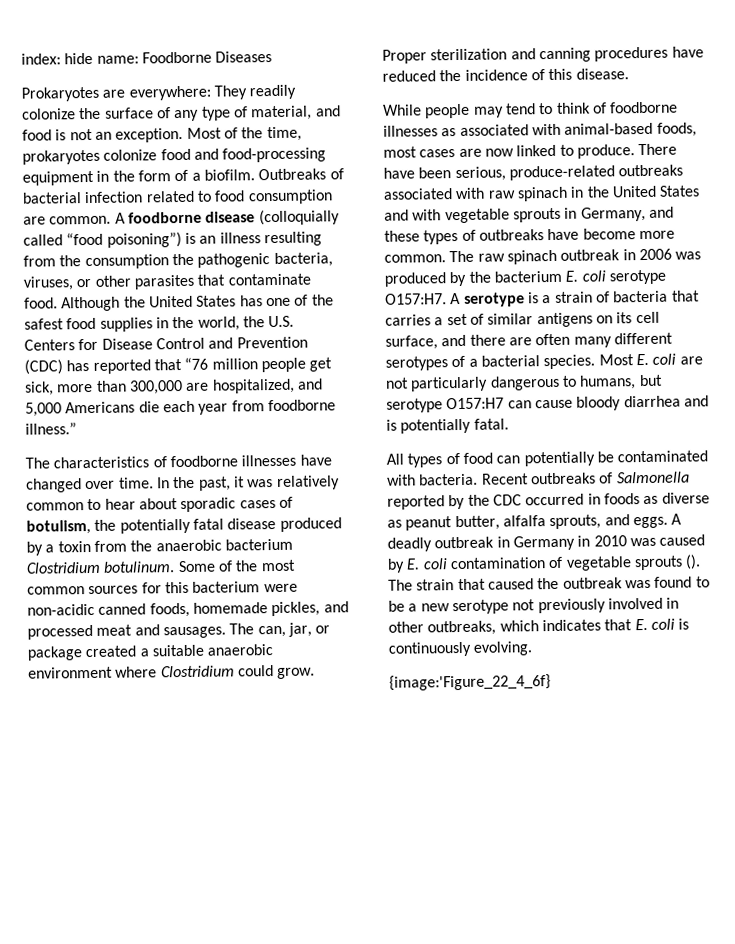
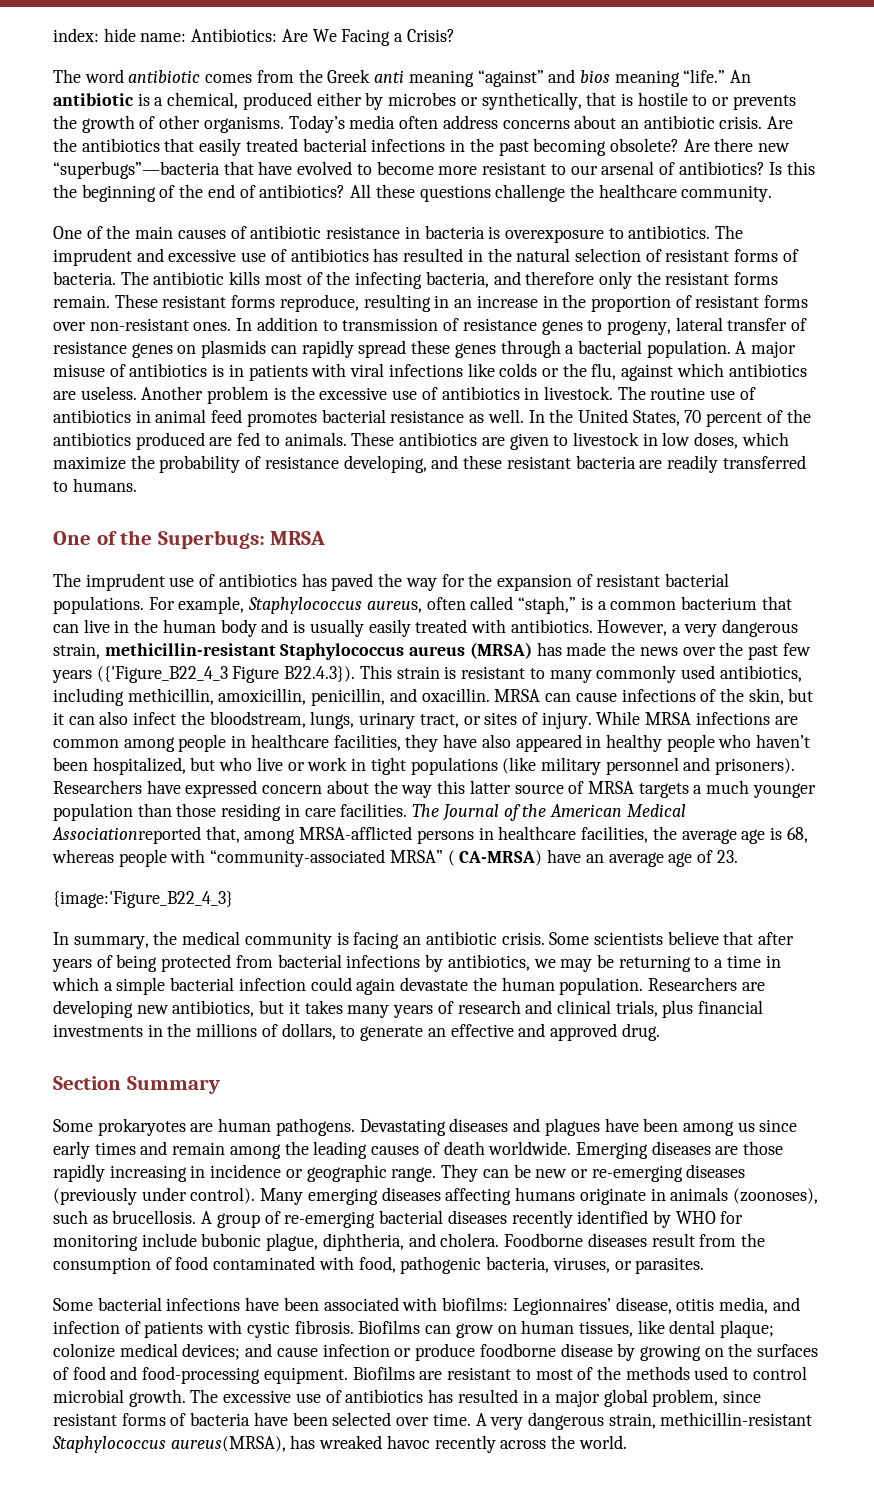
- index: hide name: Foodborne Diseases
- Prokaryotes are everywhere: They readily colonize the surface of any type of material, and food is not an exception. Most of the time, prokaryotes colonize food and food-processing equipment in the form of a biofilm. Outbreaks of bacterial infection related to food consumption are common. A foodborne disease (colloquially called “food poisoning”) is an illness resulting from the consumption the pathogenic bacteria, viruses, or other parasites that contaminate food. Although the United States has one of the safest food supplies in the world, the U.S. Centers for Disease Control and Prevention (CDC) has reported that “76 million people get sick, more than 300,000 are hospitalized, and 5,000 Americans die each year from foodborne illness.”
- The characteristics of foodborne illnesses have changed over time. In the past, it was relatively common to hear about sporadic cases of botulism, the potentially fatal disease produced by a toxin from the anaerobic bacterium Clostridium botulinum. Some of the most common sources for this bacterium were non-acidic canned foods, homemade pickles, and processed meat and sausages. The can, jar, or package created a suitable anaerobic environment where Clostridium could grow. Proper sterilization and canning procedures have reduced the incidence of this disease.
- While people may tend to think of foodborne illnesses as associated with animal-based foods, most cases are now linked to produce. There have been serious, produce-related outbreaks associated with raw spinach in the United States and with vegetable sprouts in Germany, and these types of outbreaks have become more common. The raw spinach outbreak in 2006 was produced by the bacterium E. coli serotype O157:H7. A serotype is a strain of bacteria that carries a set of similar antigens on its cell surface, and there are often many different serotypes of a bacterial species. Most E. coli are not particularly dangerous to humans, but serotype O157:H7 can cause bloody diarrhea and is potentially fatal.
- All types of food can potentially be contaminated with bacteria. Recent outbreaks of Salmonella reported by the CDC occurred in foods as diverse as peanut butter, alfalfa sprouts, and eggs. A deadly outbreak in Germany in 2010 was caused by E. coli contamination of vegetable sprouts (). The strain that caused the outbreak was found to be a new serotype not previously involved in other outbreaks, which indicates that E. coli is continuously evolving.
- {image:'Figure_22_4_6f}
+ index: hide name: Antibiotics: Are We Facing a Crisis?
+ The word antibiotic comes from the Greek anti meaning “against” and bios meaning “life.” An antibiotic is a chemical, produced either by microbes or synthetically, that is hostile to or prevents the growth of other organisms. Today’s media often address concerns about an antibiotic crisis. Are the antibiotics that easily treated bacterial infections in the past becoming obsolete? Are there new “superbugs”—bacteria that have evolved to become more resistant to our arsenal of antibiotics? Is this the beginning of the end of antibiotics? All these questions challenge the healthcare community.
+ One of the main causes of antibiotic resistance in bacteria is overexposure to antibiotics. The imprudent and excessive use of antibiotics has resulted in the natural selection of resistant forms of bacteria. The antibiotic kills most of the infecting bacteria, and therefore only the resistant forms remain. These resistant forms reproduce, resulting in an increase in the proportion of resistant forms over non-resistant ones. In addition to transmission of resistance genes to progeny, lateral transfer of resistance genes on plasmids can rapidly spread these genes through a bacterial population. A major misuse of antibiotics is in patients with viral infections like colds or the flu, against which antibiotics are useless. Another problem is the excessive use of antibiotics in livestock. The routine use of antibiotics in animal feed promotes bacterial resistance as well. In the United States, 70 percent of the antibiotics produced are fed to animals. These antibiotics are given to livestock in low doses, which maximize the probability of resistance developing, and these resistant bacteria are readily transferred to humans.
+ One of the Superbugs: MRSA
+ The imprudent use of antibiotics has paved the way for the expansion of resistant bacterial populations. For example, Staphylococcus aureus, often called “staph,” is a common bacterium that can live in the human body and is usually easily treated with antibiotics. However, a very dangerous strain, methicillin-resistant Staphylococcus aureus (MRSA) has made the news over the past few years ({'Figure_B22_4_3 Figure B22.4.3}). This strain is resistant to many commonly used antibiotics, including methicillin, amoxicillin, penicillin, and oxacillin. MRSA can cause infections of the skin, but it can also infect the bloodstream, lungs, urinary tract, or sites of injury. While MRSA infections are common among people in healthcare facilities, they have also appeared in healthy people who haven’t been hospitalized, but who live or work in tight populations (like military personnel and prisoners). Researchers have expressed concern about the way this latter source of MRSA targets a much younger population than those residing in care facilities. The Journal of the American Medical Associationreported that, among MRSA-afflicted persons in healthcare facilities, the average age is 68, whereas people with “community-associated MRSA” ( CA-MRSA) have an average age of 23.
+ {image:'Figure_B22_4_3}
+ In summary, the medical community is facing an antibiotic crisis. Some scientists believe that after years of being protected from bacterial infections by antibiotics, we may be returning to a time in which a simple bacterial infection could again devastate the human population. Researchers are developing new antibiotics, but it takes many years of research and clinical trials, plus financial investments in the millions of dollars, to generate an effective and approved drug.
+ Section Summary
+ Some prokaryotes are human pathogens. Devastating diseases and plagues have been among us since early times and remain among the leading causes of death worldwide. Emerging diseases are those rapidly increasing in incidence or geographic range. They can be new or re-emerging diseases (previously under control). Many emerging diseases affecting humans originate in animals (zoonoses), such as brucellosis. A group of re-emerging bacterial diseases recently identified by WHO for monitoring include bubonic plague, diphtheria, and cholera. Foodborne diseases result from the consumption of food contaminated with food, pathogenic bacteria, viruses, or parasites.
+ Some bacterial infections have been associated with biofilms: Legionnaires’ disease, otitis media, and infection of patients with cystic fibrosis. Biofilms can grow on human tissues, like dental plaque; colonize medical devices; and cause infection or produce foodborne disease by growing on the surfaces of food and food-processing equipment. Biofilms are resistant to most of the methods used to control microbial growth. The excessive use of antibiotics has resulted in a major global problem, since resistant forms of bacteria have been selected over time. A very dangerous strain, methicillin-resistant Staphylococcus aureus(MRSA), has wreaked havoc recently across the world.

